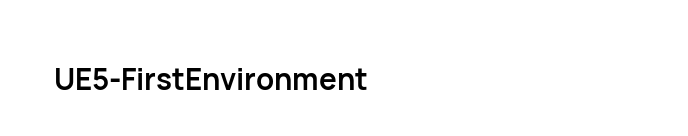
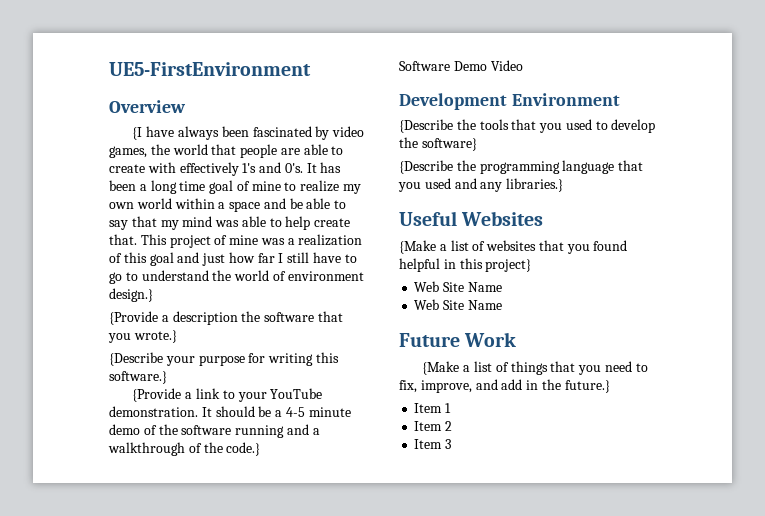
+ Overview
+ {I have always been fascinated by video games, the world that people are able to create with effectively 1's and 0's. It has been a long time goal of mine to realize my own world within a space and be able to say that my mind was able to help create that. This project of mine was a realization of this goal and just how far I still have to go to understand the world of environment design.}
+ {Provide a description the software that you wrote.}
+ {Describe your purpose for writing this software.}
+ {Provide a link to your YouTube demonstration. It should be a 4-5 minute demo of the software running and a walkthrough of the code.}
+ Software Demo Video
+ Development Environment
+ {Describe the tools that you used to develop the software}
+ {Describe the programming language that you used and any libraries.}
+ Useful Websites
+ {Make a list of websites that you found helpful in this project}
+ Web Site Name
+ Web Site Name
+ Future Work
+ {Make a list of things that you need to fix, improve, and add in the future.}
+ Item 1
+ Item 2
+ Item 3

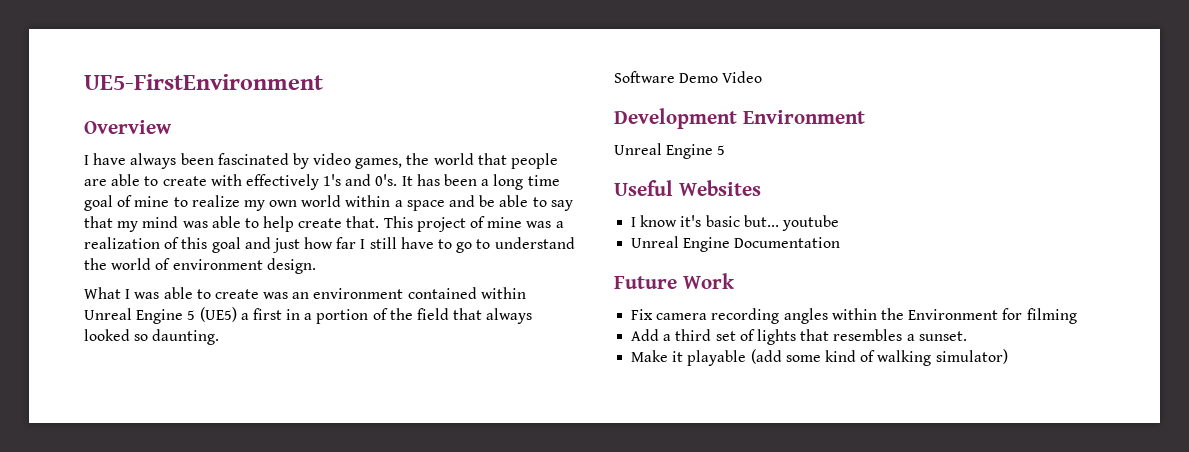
- {I have always been fascinated by video games, the world that people are able to create with effectively 1's and 0's.
+ I have always been fascinated by video games, the world that people are able to create with effectively 1's and 0's.
- This project of mine was a realization of this goal and just how far I still have to go to understand the world of environment design.}
- {Provide a description the software that you wrote.}
- {Describe your purpose for writing this software.}
- {Provide a link to your YouTube demonstration. It should be a 4-5 minute demo of the software running and a walkthrough of the code.}
+ This project of mine was a realization of this goal and just how far I still have to go to understand the world of environment design.
+ What I was able to create was an environment contained within Unreal Engine 5 (UE5) a first in a portion of the field that always looked so daunting.
  Development Environment
- {Describe the tools that you used to develop the software}
- {Describe the programming language that you used and any libraries.}
+ Unreal Engine 5
  Useful Websites
- {Make a list of websites that you found helpful in this project}
- Web Site Name
- Web Site Name
+ I know it's basic but... youtube
+ Unreal Engine Documentation
  Future Work
- {Make a list of things that you need to fix, improve, and add in the future.}
- Item 1
- Item 2
- Item 3
+ Fix camera recording angles within the Environment for filming
+ Add a third set of lights that resembles a sunset.
+ Make it playable (add some kind of walking simulator)

